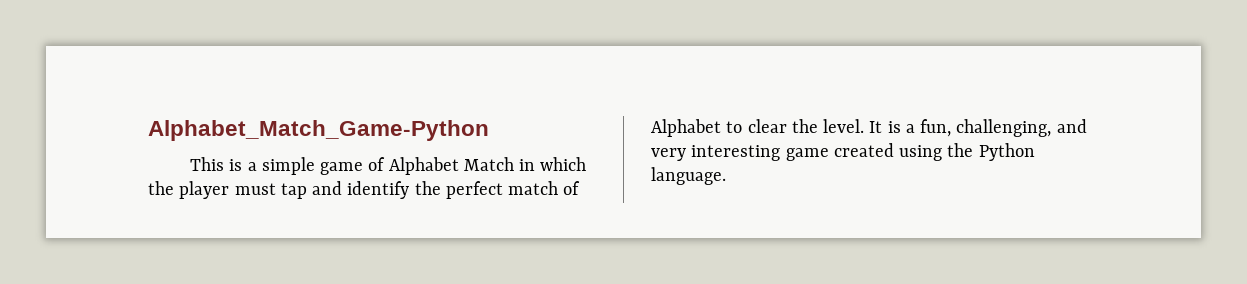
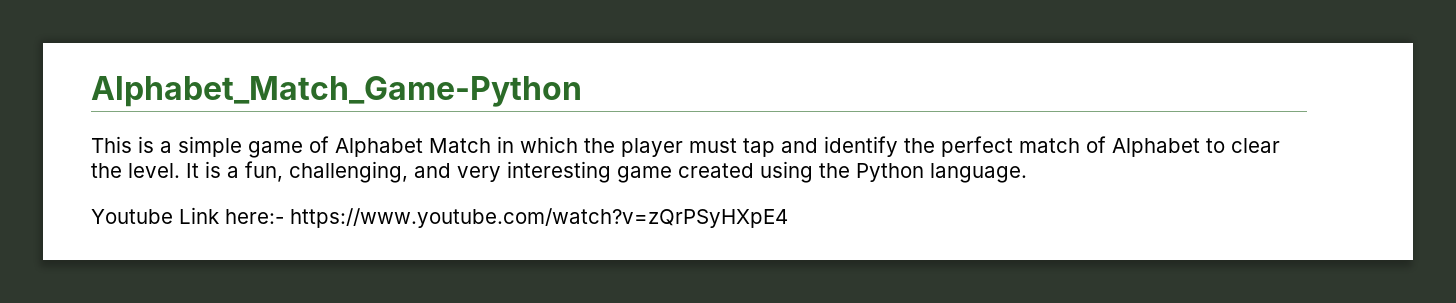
+ Youtube Link here:- https://www.youtube.com/watch?v=zQrPSyHXpE4

